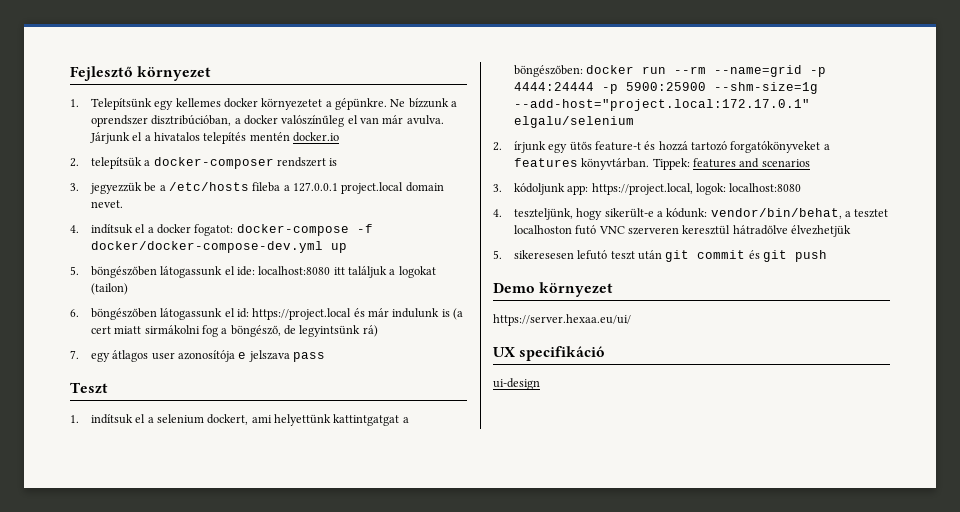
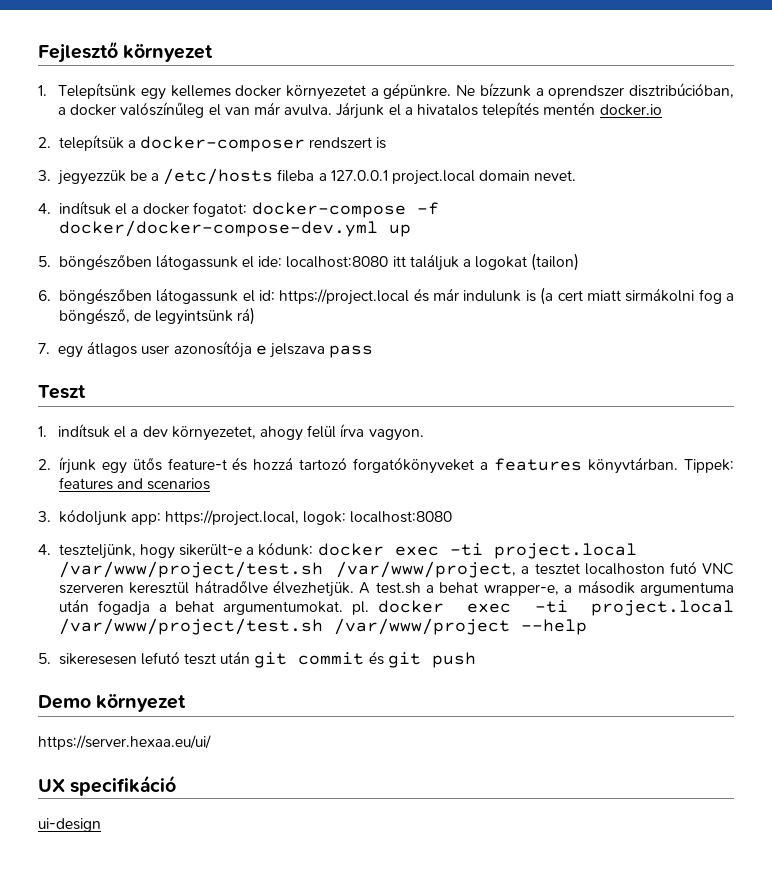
- 1. indítsuk el a selenium dockert, ami helyettünk kattintgatgat a böngészőben: docker run --rm --name=grid -p 4444:24444 -p 5900:25900 --shm-size=1g --add-host="project.local:172.17.0.1" elgalu/selenium
+ 1. indítsuk el a dev környezetet, ahogy felül írva vagyon.
- 4. teszteljünk, hogy sikerült-e a kódunk: vendor/bin/behat, a tesztet localhoston futó VNC szerveren keresztül hátradőlve élvezhetjük
+ 4. teszteljünk, hogy sikerült-e a kódunk: docker exec -ti project.local /var/www/project/test.sh /var/www/project, a tesztet localhoston futó VNC szerveren keresztül hátradőlve élvezhetjük. A test.sh a behat wrapper-e, a második argumentuma után fogadja a behat argumentumokat. pl. docker exec -ti project.local /var/www/project/test.sh /var/www/project --help

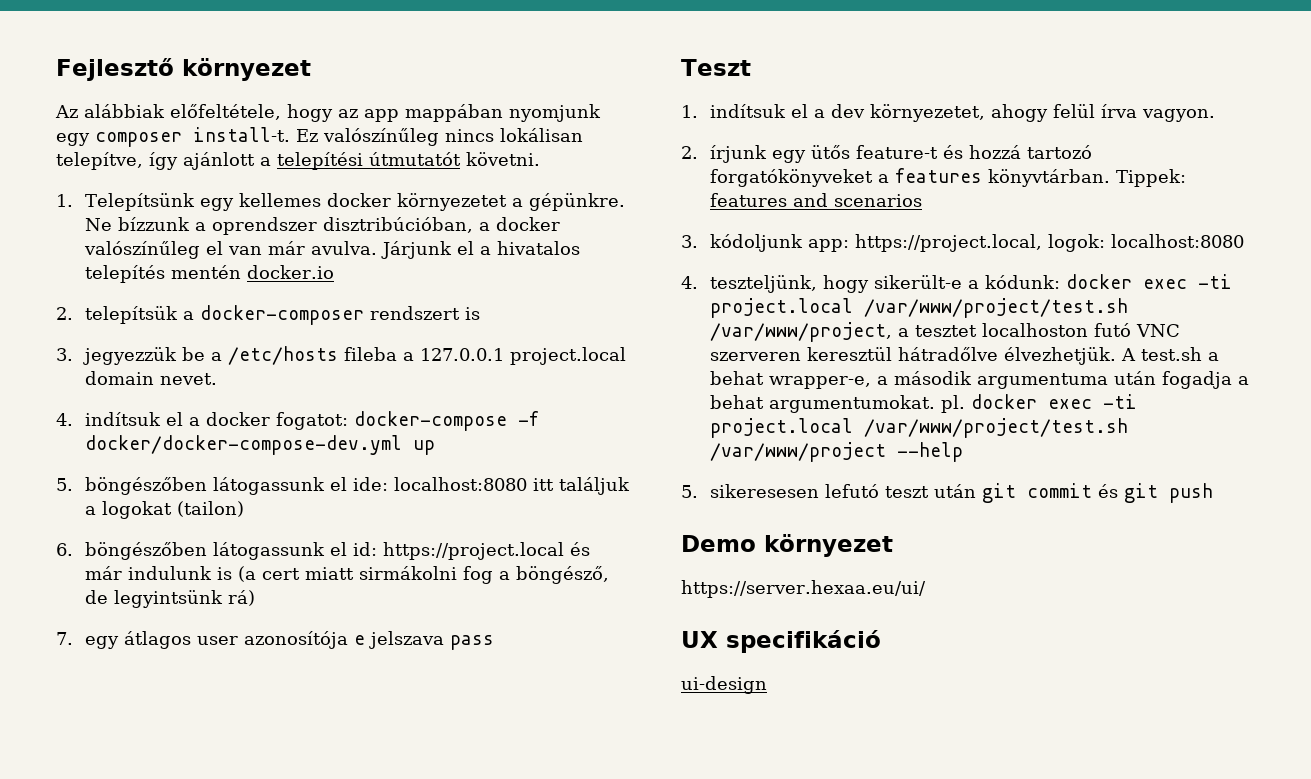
+ Az alábbiak előfeltétele, hogy az app mappában nyomjunk egy composer install-t. Ez valószínűleg nincs lokálisan telepítve, így ajánlott a telepítési útmutatót követni.

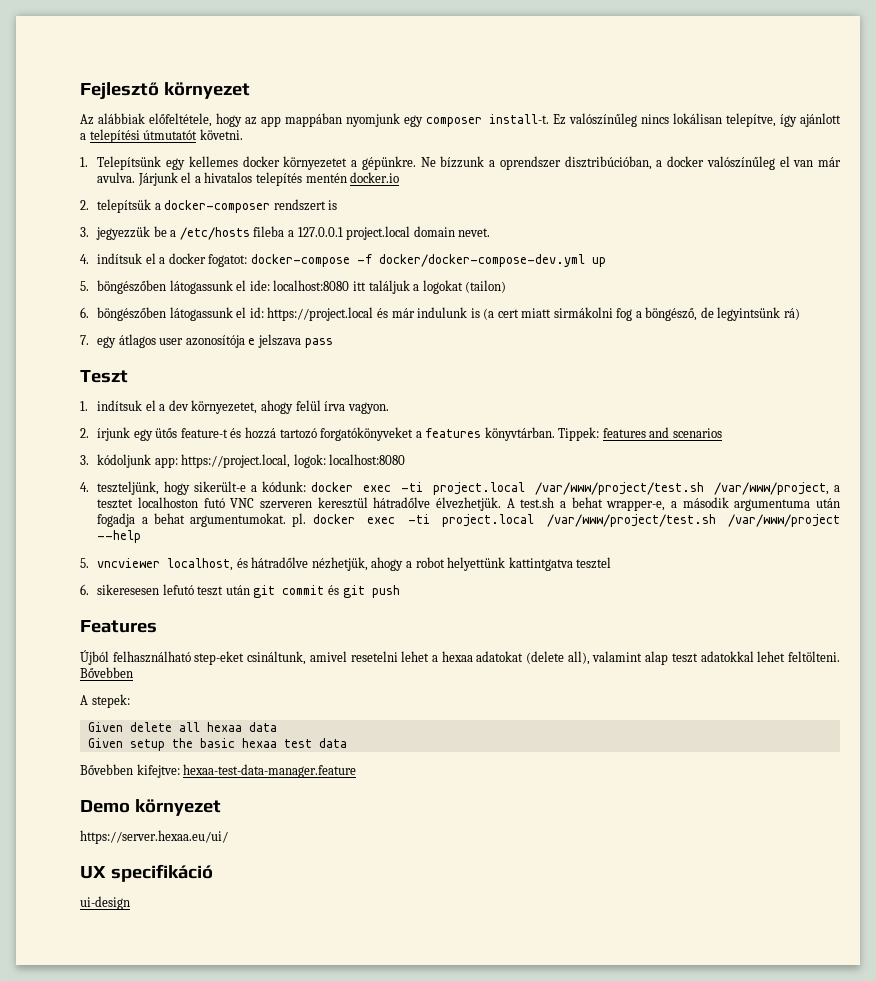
- 5. sikeresesen lefutó teszt után git commit és git push
+ 5. vncviewer localhost, és hátradőlve nézhetjük, ahogy a robot helyettünk kattintgatva tesztel
+ 6. sikeresesen lefutó teszt után git commit és git push
+ Features
+ Újból felhasználható step-eket csináltunk, amivel resetelni lehet a hexaa adatokat (delete all), valamint alap teszt adatokkal lehet feltölteni. Bővebben
+ A stepek:
+ Given delete all hexaa data
+ Given setup the basic hexaa test data
+ Bővebben kifejtve: hexaa-test-data-manager.feature

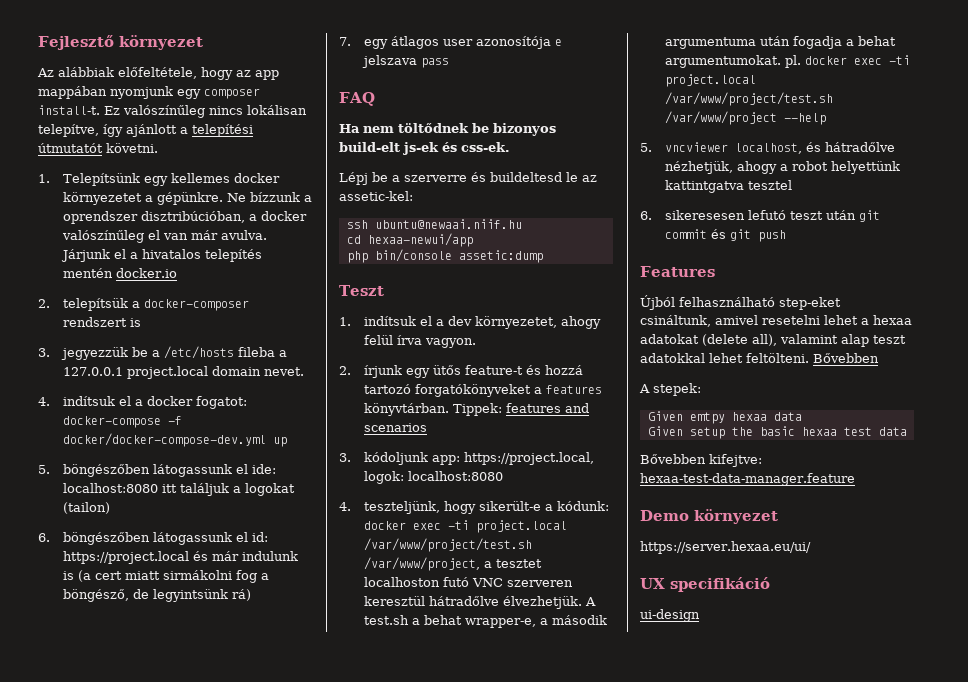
+ FAQ
+ Ha nem töltődnek be bizonyos build-elt js-ek és css-ek.
+ Lépj be a szerverre és buildeltesd le az assetic-kel:
+ ssh ubuntu@newaai.niif.hu
+ cd hexaa-newui/app
+ php bin/console assetic:dump
- Given delete all hexaa data
+ Given emtpy hexaa data

